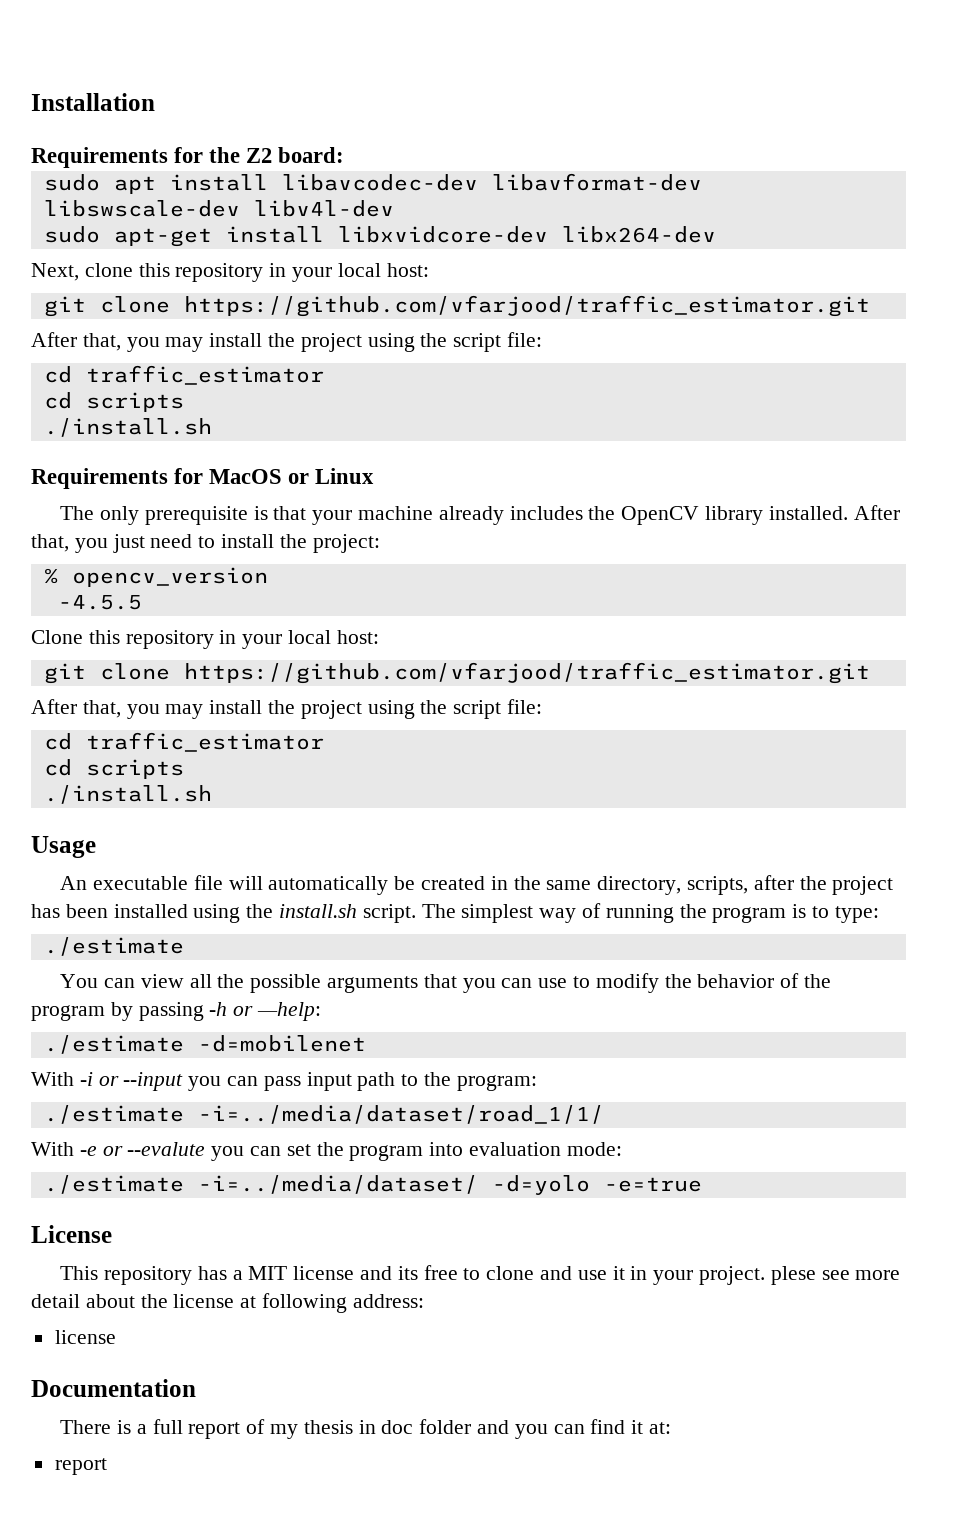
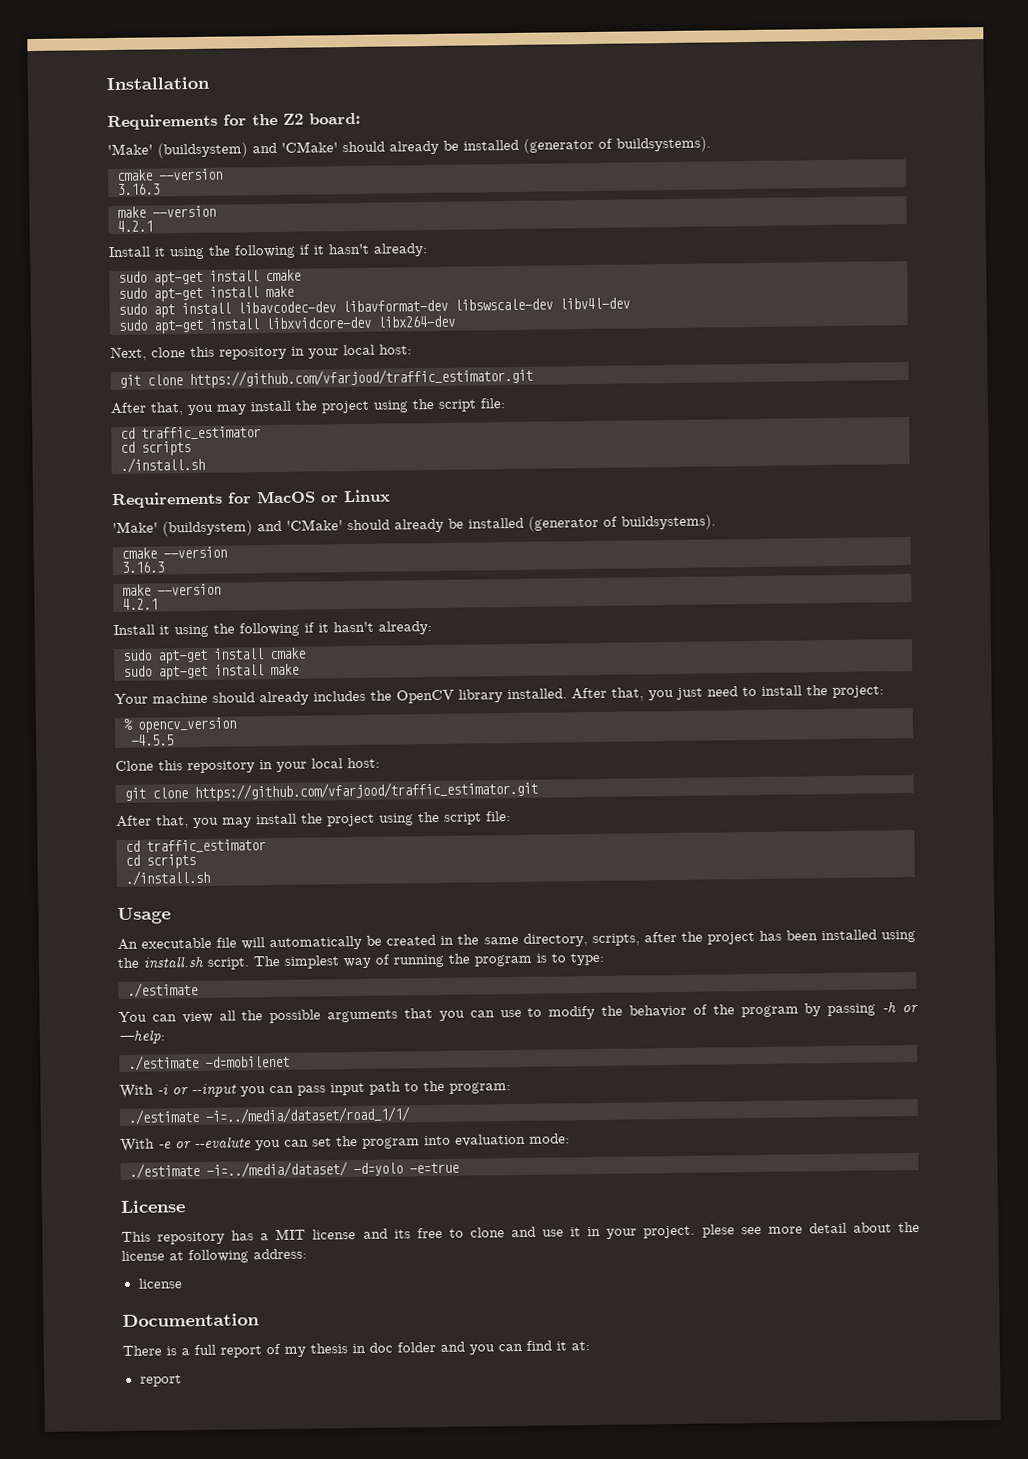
  Requirements for the Z2 board:
+ 'Make' (buildsystem) and 'CMake' should already be installed (generator of buildsystems).
+ cmake --version
+ 3.16.3
+ make --version
+ 4.2.1
+ Install it using the following if it hasn't already:
+ sudo apt-get install cmake
+ sudo apt-get install make
  Requirements for MacOS or Linux
- The only prerequisite is that your machine already includes the OpenCV library installed.
+ 'Make' (buildsystem) and 'CMake' should already be installed (generator of buildsystems).
+ cmake --version
+ 3.16.3
+ make --version
+ 4.2.1
+ Install it using the following if it hasn't already:
+ sudo apt-get install cmake
+ sudo apt-get install make
+ Your machine should already includes the OpenCV library installed.

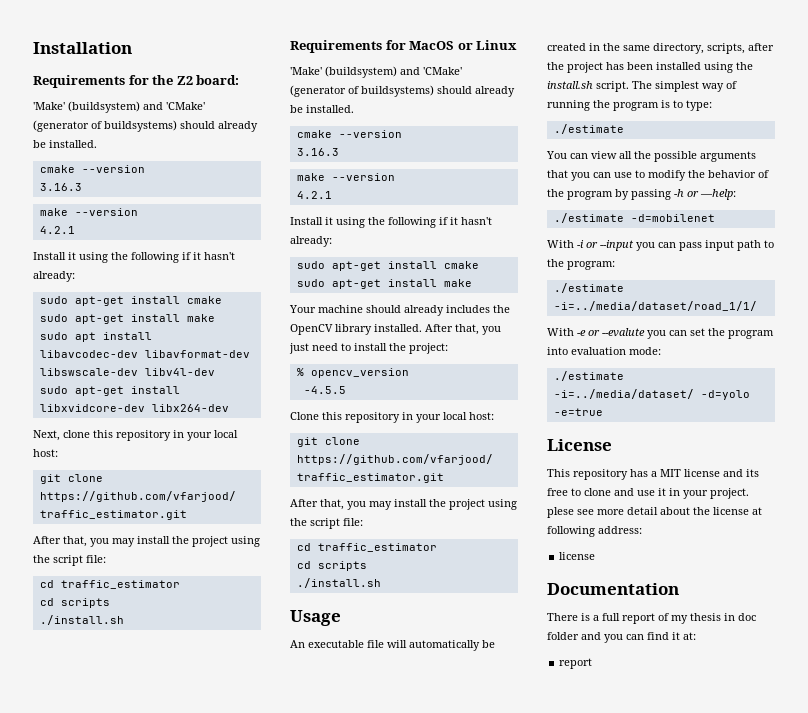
  Requirements for the Z2 board:
- 'Make' (buildsystem) and 'CMake' should already be installed (generator of buildsystems).
+ 'Make' (buildsystem) and 'CMake' (generator of buildsystems) should already be installed.
  Requirements for MacOS or Linux
- 'Make' (buildsystem) and 'CMake' should already be installed (generator of buildsystems).
+ 'Make' (buildsystem) and 'CMake' (generator of buildsystems) should already be installed.

